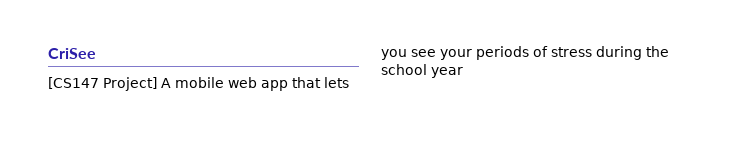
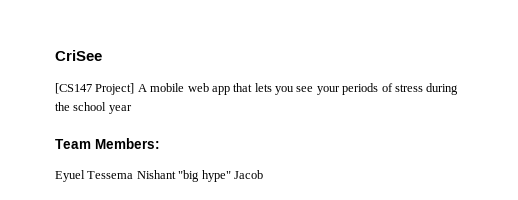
+ Team Members:
+ Eyuel Tessema Nishant "big hype" Jacob

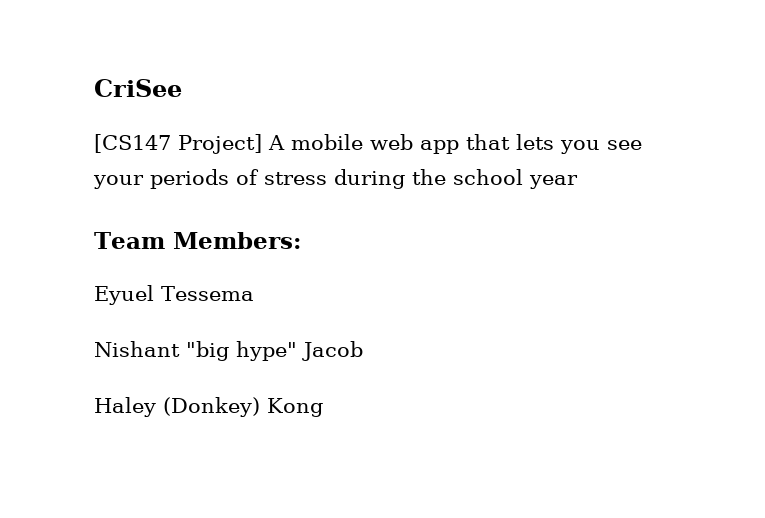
- Eyuel Tessema Nishant "big hype" Jacob
+ Eyuel Tessema
+ Nishant "big hype" Jacob
+ Haley (Donkey) Kong

